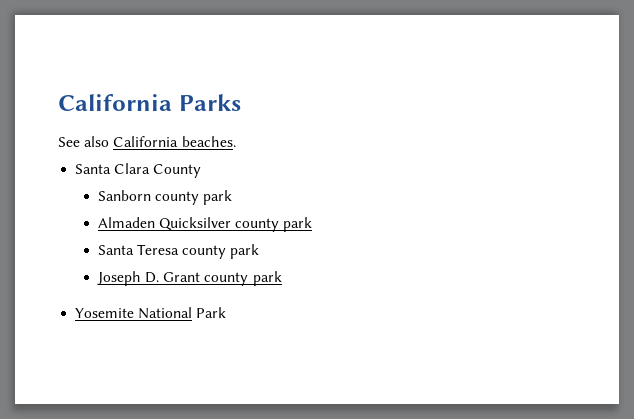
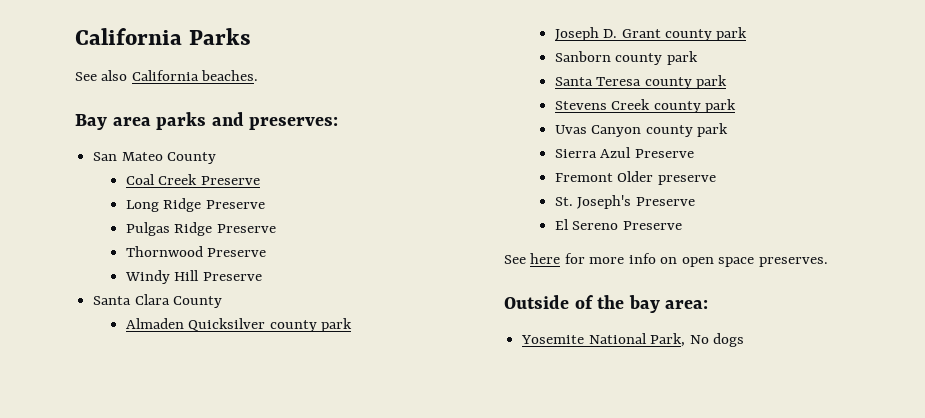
+ Bay area parks and preserves:
+ San Mateo County
+ Coal Creek Preserve
+ Long Ridge Preserve
+ Pulgas Ridge Preserve
+ Thornwood Preserve
+ Windy Hill Preserve
- Sanborn county park
- Santa Teresa county park
+ Sanborn county park
+ Santa Teresa county park
+ Stevens Creek county park
+ Uvas Canyon county park
+ Sierra Azul Preserve
+ Fremont Older preserve
+ St. Joseph's Preserve
+ El Sereno Preserve
+ See here for more info on open space preserves.
+ Outside of the bay area:
- Yosemite National Park
+ Yosemite National Park, No dogs

